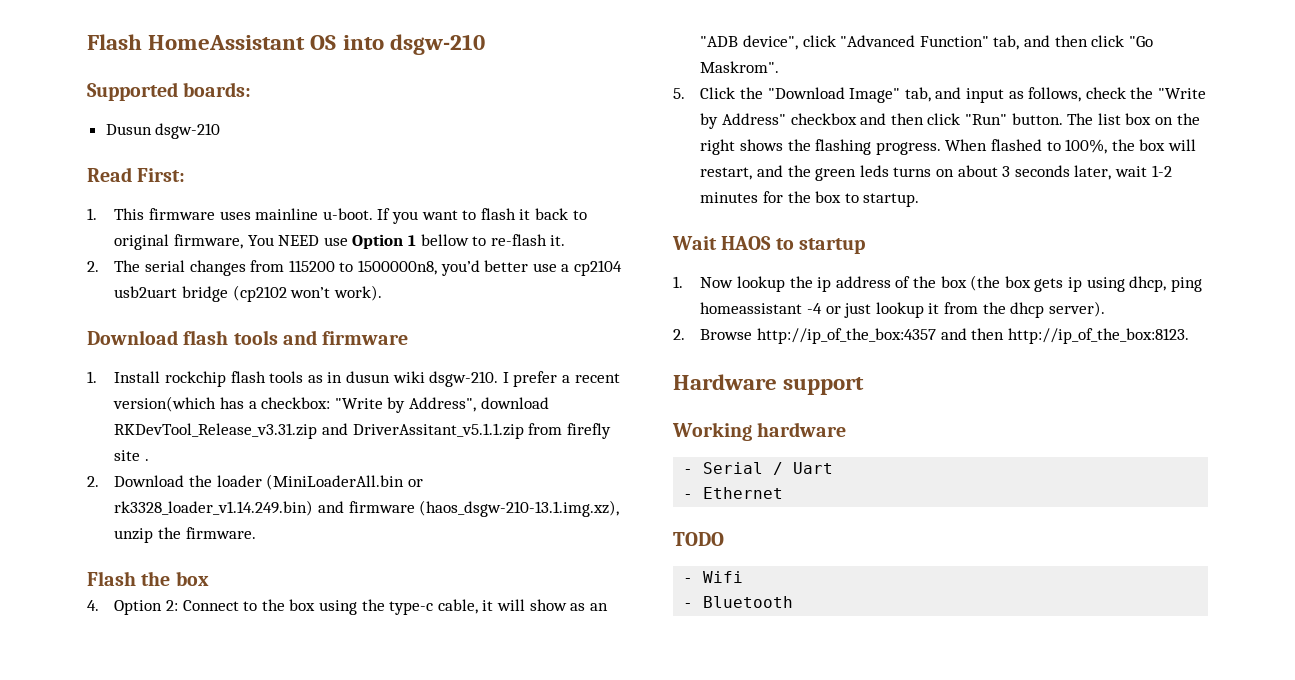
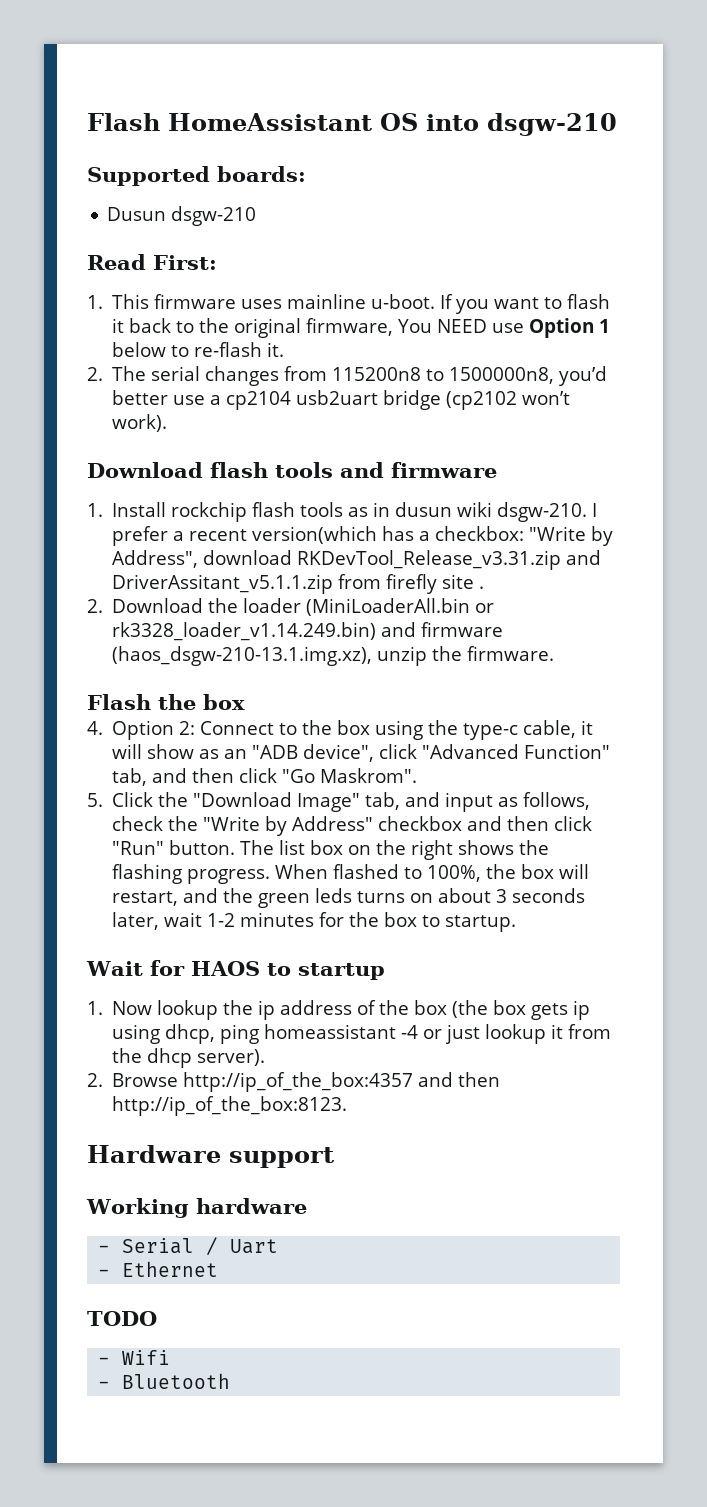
- If you want to flash it back to original firmware, You NEED use Option 1 bellow to re-flash it.
+ If you want to flash it back to the original firmware, You NEED use Option 1 below to re-flash it.
- 2. The serial changes from 115200 to 1500000n8, you’d better use a cp2104 usb2uart bridge (cp2102 won’t work).
+ 2. The serial changes from 115200n8 to 1500000n8, you’d better use a cp2104 usb2uart bridge (cp2102 won’t work).
- Wait HAOS to startup
+ Wait for HAOS to startup

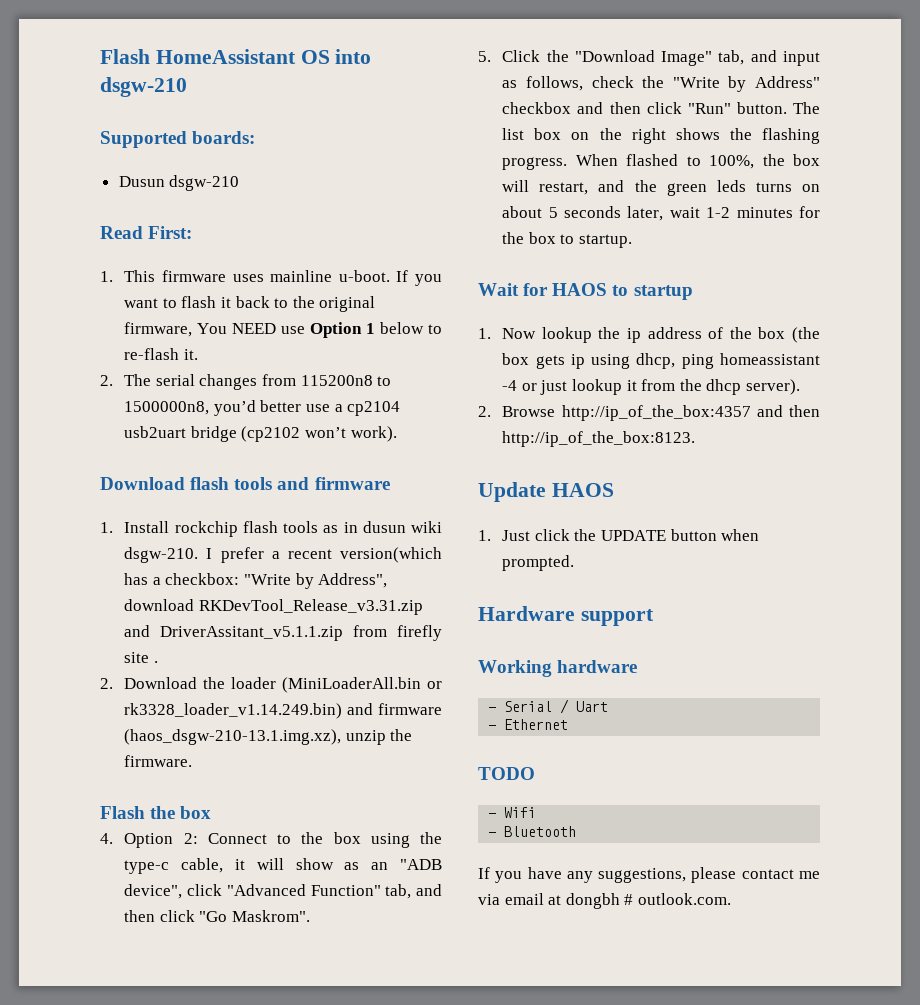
- When flashed to 100%, the box will restart, and the green leds turns on about 3 seconds later, wait 1-2 minutes for the box to startup.
+ When flashed to 100%, the box will restart, and the green leds turns on about 5 seconds later, wait 1-2 minutes for the box to startup.
+ Update HAOS
+ 1. Just click the UPDATE button when prompted.
+ If you have any suggestions, please contact me via email at dongbh # outlook.com.

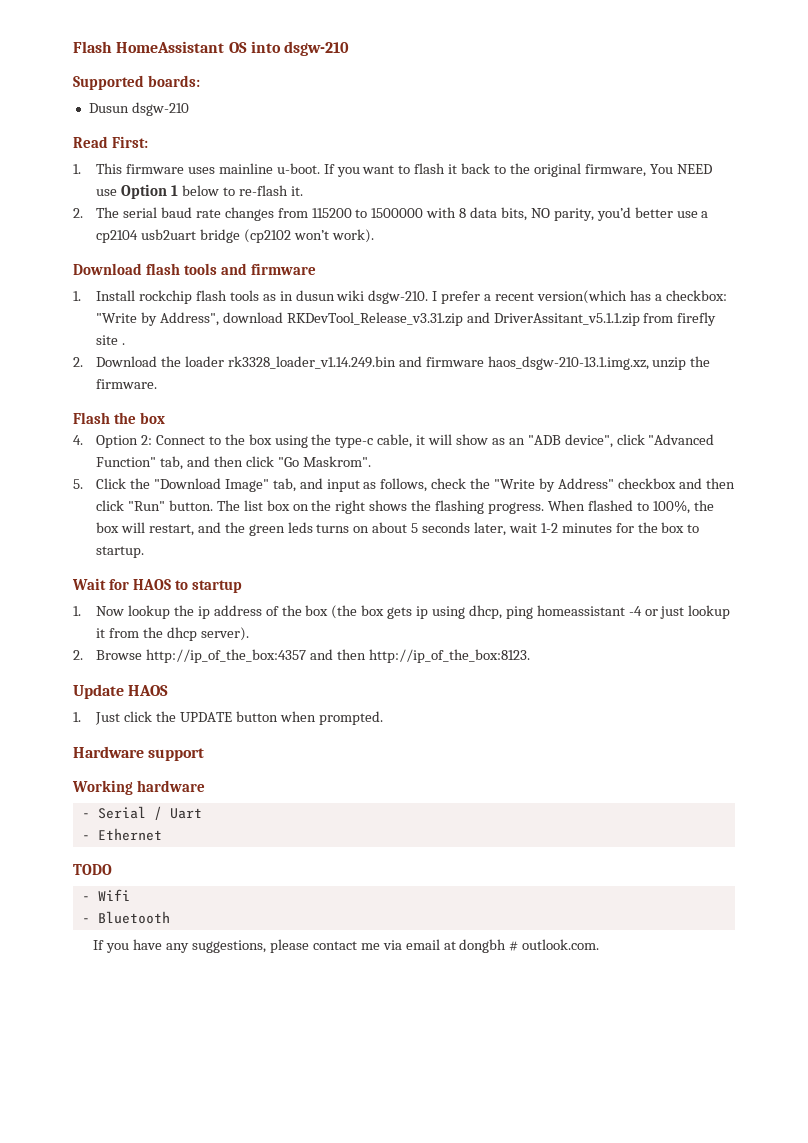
- 2. The serial changes from 115200n8 to 1500000n8, you’d better use a cp2104 usb2uart bridge (cp2102 won’t work).
+ 2. The serial baud rate changes from 115200 to 1500000 with 8 data bits, NO parity, you’d better use a cp2104 usb2uart bridge (cp2102 won’t work).
- 2. Download the loader (MiniLoaderAll.bin or rk3328_loader_v1.14.249.bin) and firmware (haos_dsgw-210-13.1.img.xz), unzip the firmware.
+ 2. Download the loader rk3328_loader_v1.14.249.bin and firmware haos_dsgw-210-13.1.img.xz, unzip the firmware.

